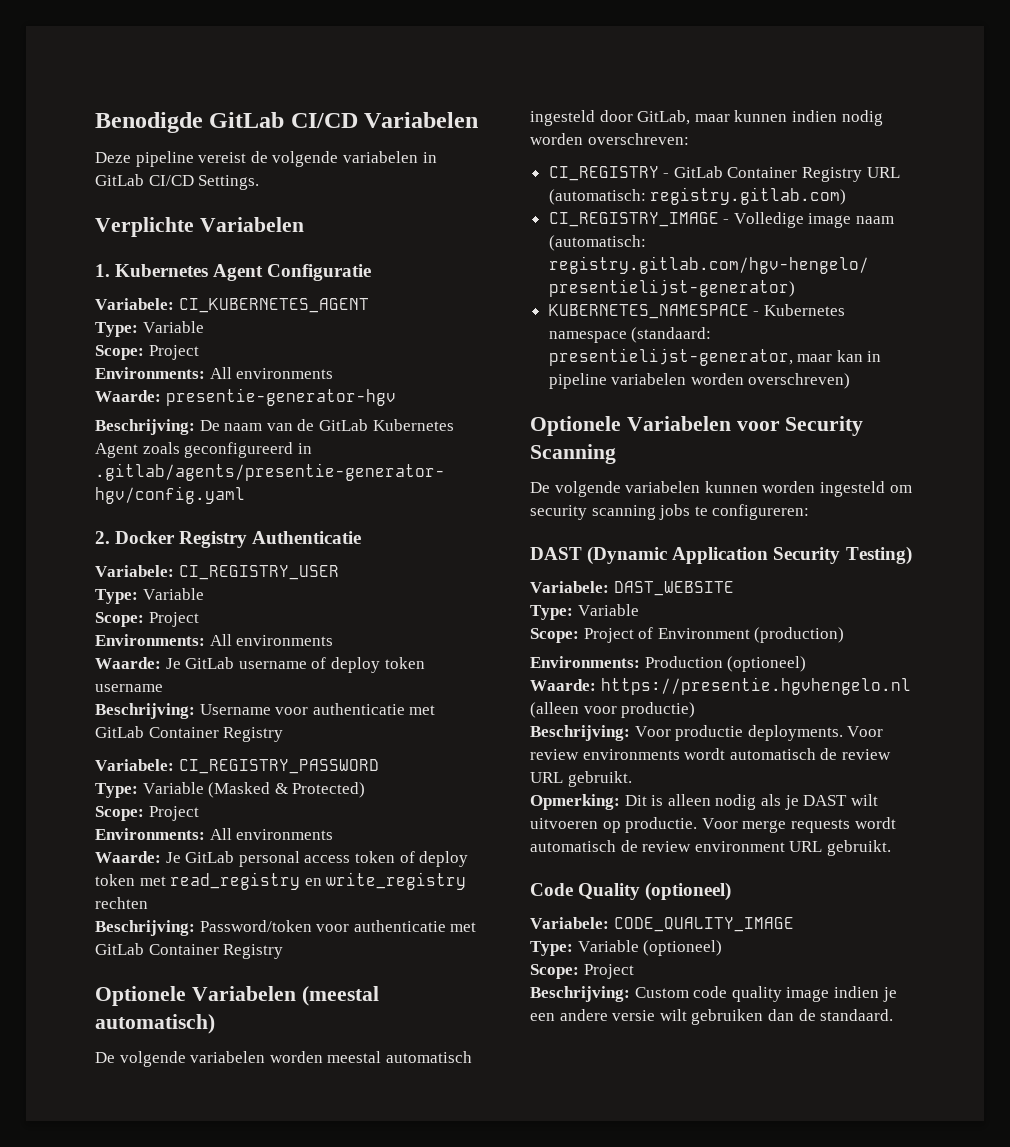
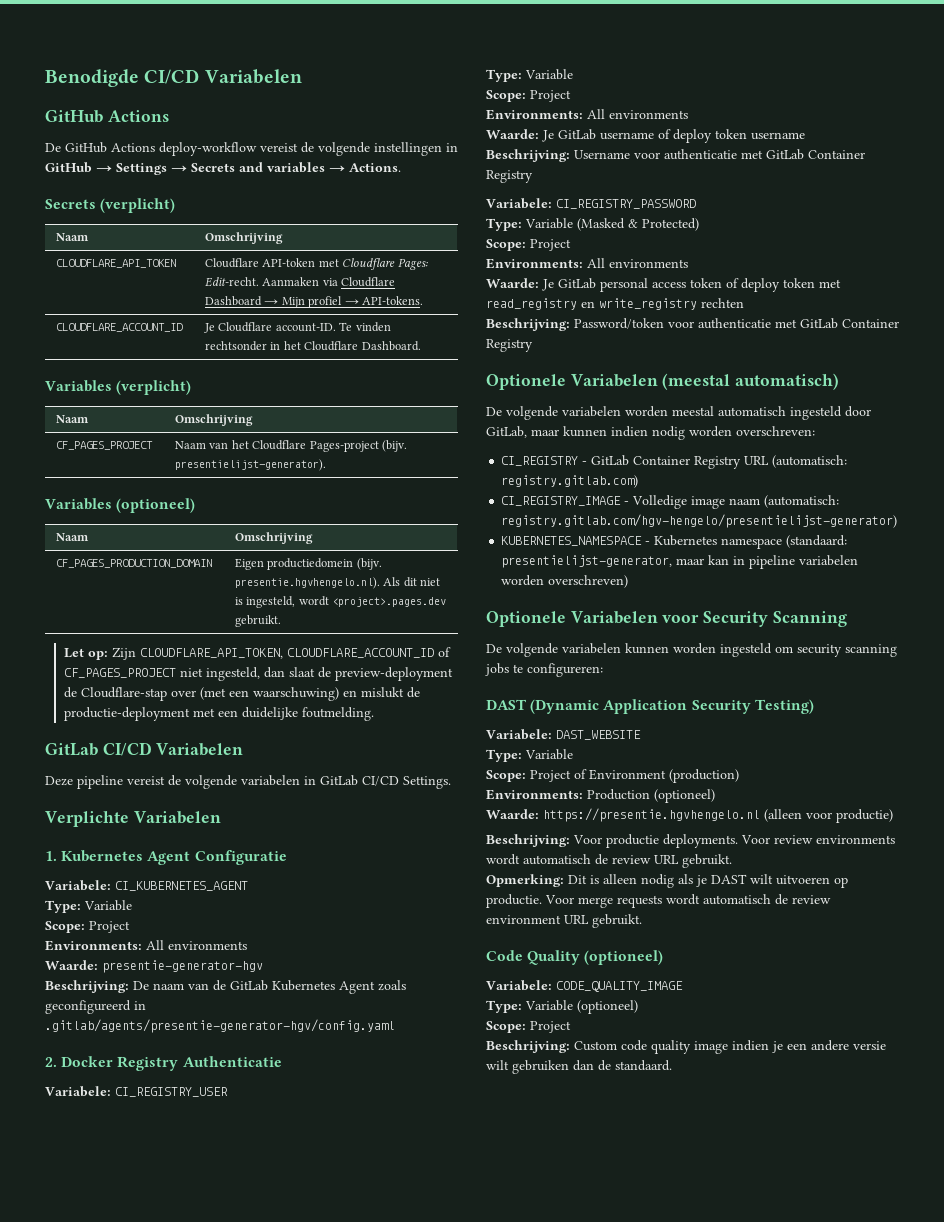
- Benodigde GitLab CI/CD Variabelen
+ Benodigde CI/CD Variabelen
+ GitHub Actions
+ De GitHub Actions deploy-workflow vereist de volgende instellingen in GitHub → Settings → Secrets and variables → Actions.
+ Secrets (verplicht)
+ Naam | Omschrijving
+ CLOUDFLARE_API_TOKEN | Cloudflare API-token met Cloudflare Pages: Edit-recht. Aanmaken via Cloudflare Dashboard → Mijn profiel → API-tokens.
+ CLOUDFLARE_ACCOUNT_ID | Je Cloudflare account-ID. Te vinden rechtsonder in het Cloudflare Dashboard.
+ Variables (verplicht)
+ Naam | Omschrijving
+ CF_PAGES_PROJECT | Naam van het Cloudflare Pages-project (bijv. presentielijst-generator).
+ Variables (optioneel)
+ Naam | Omschrijving
+ CF_PAGES_PRODUCTION_DOMAIN | Eigen productiedomein (bijv. presentie.hgvhengelo.nl). Als dit niet is ingesteld, wordt <project>.pages.dev gebruikt.
+ Let op: Zijn CLOUDFLARE_API_TOKEN, CLOUDFLARE_ACCOUNT_ID of CF_PAGES_PROJECT niet ingesteld, dan slaat de preview-deployment de Cloudflare-stap over (met een waarschuwing) en mislukt de productie-deployment met een duidelijke foutmelding.
+ GitLab CI/CD Variabelen

